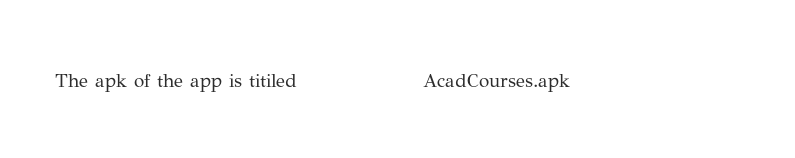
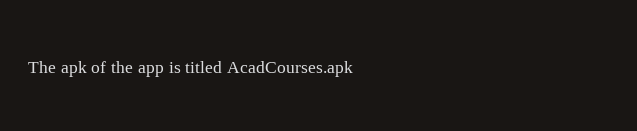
- The apk of the app is titiled AcadCourses.apk
+ The apk of the app is titled AcadCourses.apk

